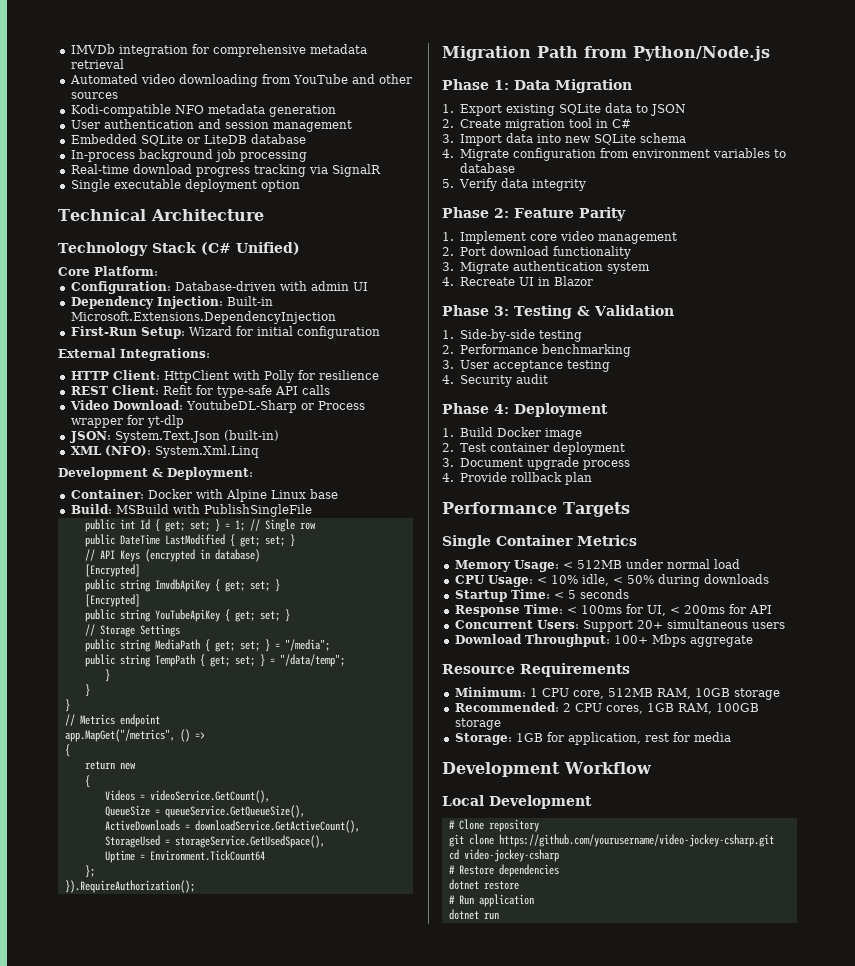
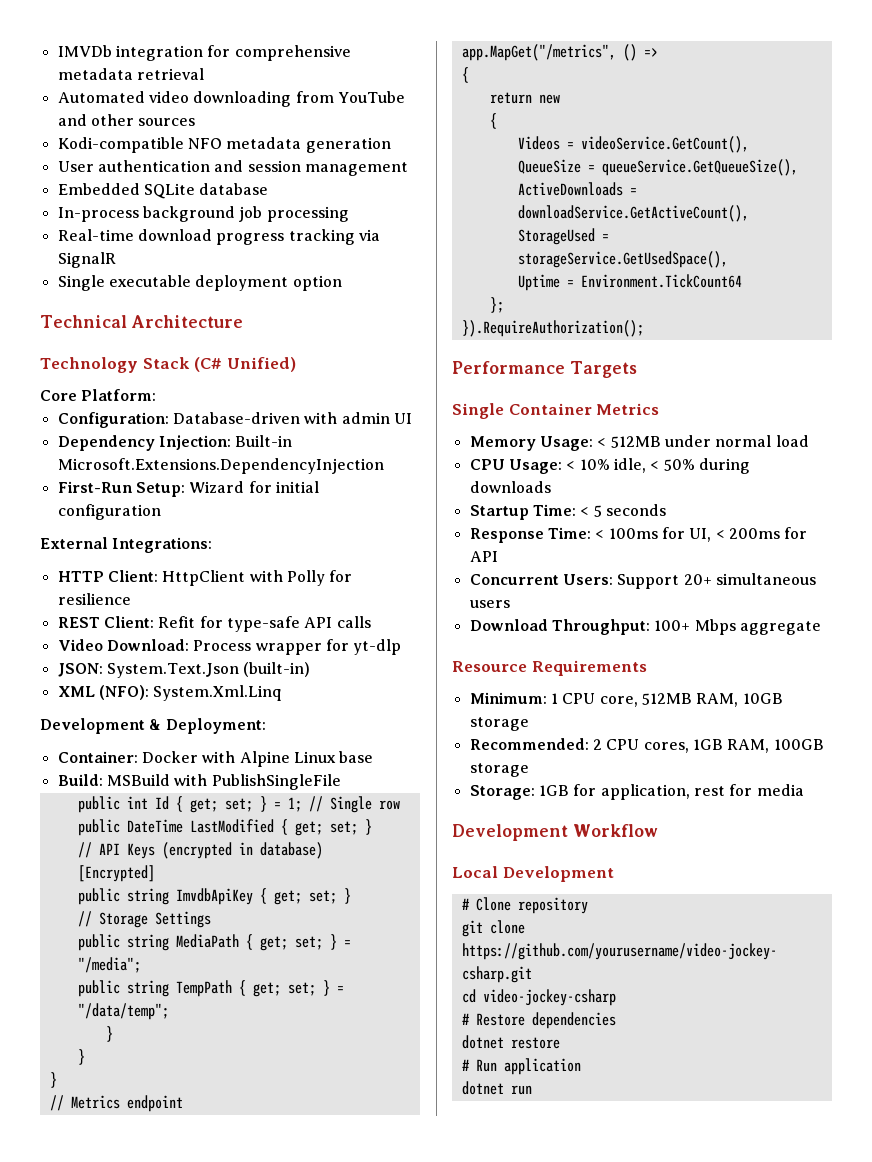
- Embedded SQLite or LiteDB database
+ Embedded SQLite database
- Video Download: YoutubeDL-Sharp or Process wrapper for yt-dlp
+ Video Download: Process wrapper for yt-dlp
  public string ImvdbApiKey { get; set; }
- [Encrypted]
- public string YouTubeApiKey { get; set; }
- Migration Path from Python/Node.js
- Phase 1: Data Migration
- 1. Export existing SQLite data to JSON
- 2. Create migration tool in C#
- 3. Import data into new SQLite schema
- 4. Migrate configuration from environment variables to database
- 5. Verify data integrity
- Phase 2: Feature Parity
- 1. Implement core video management
- 2. Port download functionality
- 3. Migrate authentication system
- 4. Recreate UI in Blazor
- Phase 3: Testing & Validation
- 1. Side-by-side testing
- 2. Performance benchmarking
- 3. User acceptance testing
- 4. Security audit
- Phase 4: Deployment
- 1. Build Docker image
- 2. Test container deployment
- 3. Document upgrade process
- 4. Provide rollback plan

